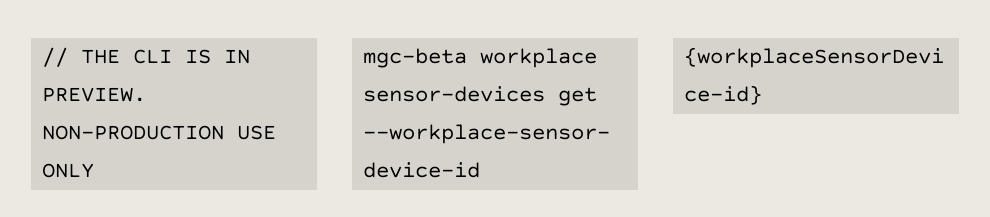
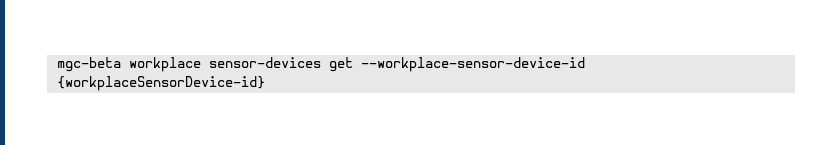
- // THE CLI IS IN PREVIEW. NON-PRODUCTION USE ONLY

